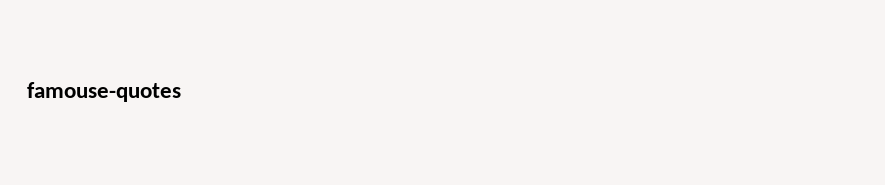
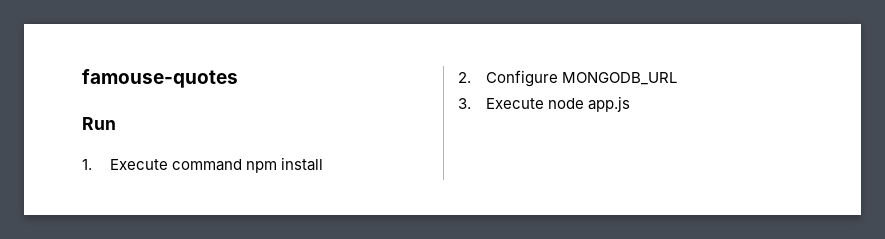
+ Run
+ 1. Execute command npm install
+ 2. Configure MONGODB_URL
+ 3. Execute node app.js

